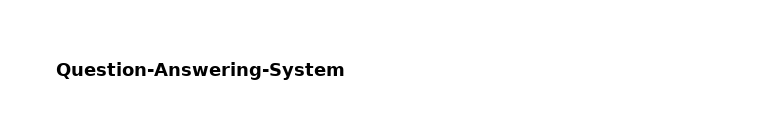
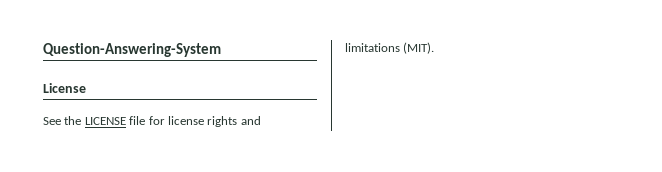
+ License
+ See the LICENSE file for license rights and limitations (MIT).

